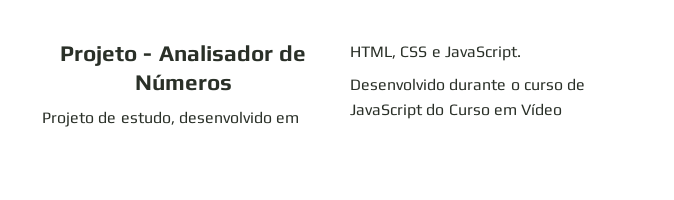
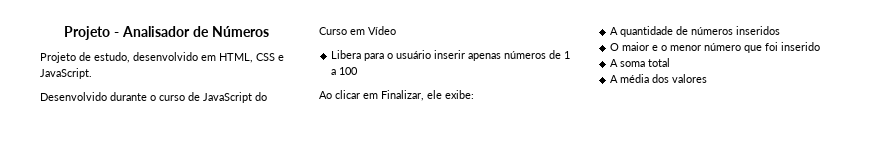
+ Libera para o usuário inserir apenas números de 1 a 100
+ Ao clicar em Finalizar, ele exibe:
+ A quantidade de números inseridos
+ O maior e o menor número que foi inserido
+ A soma total
+ A média dos valores

